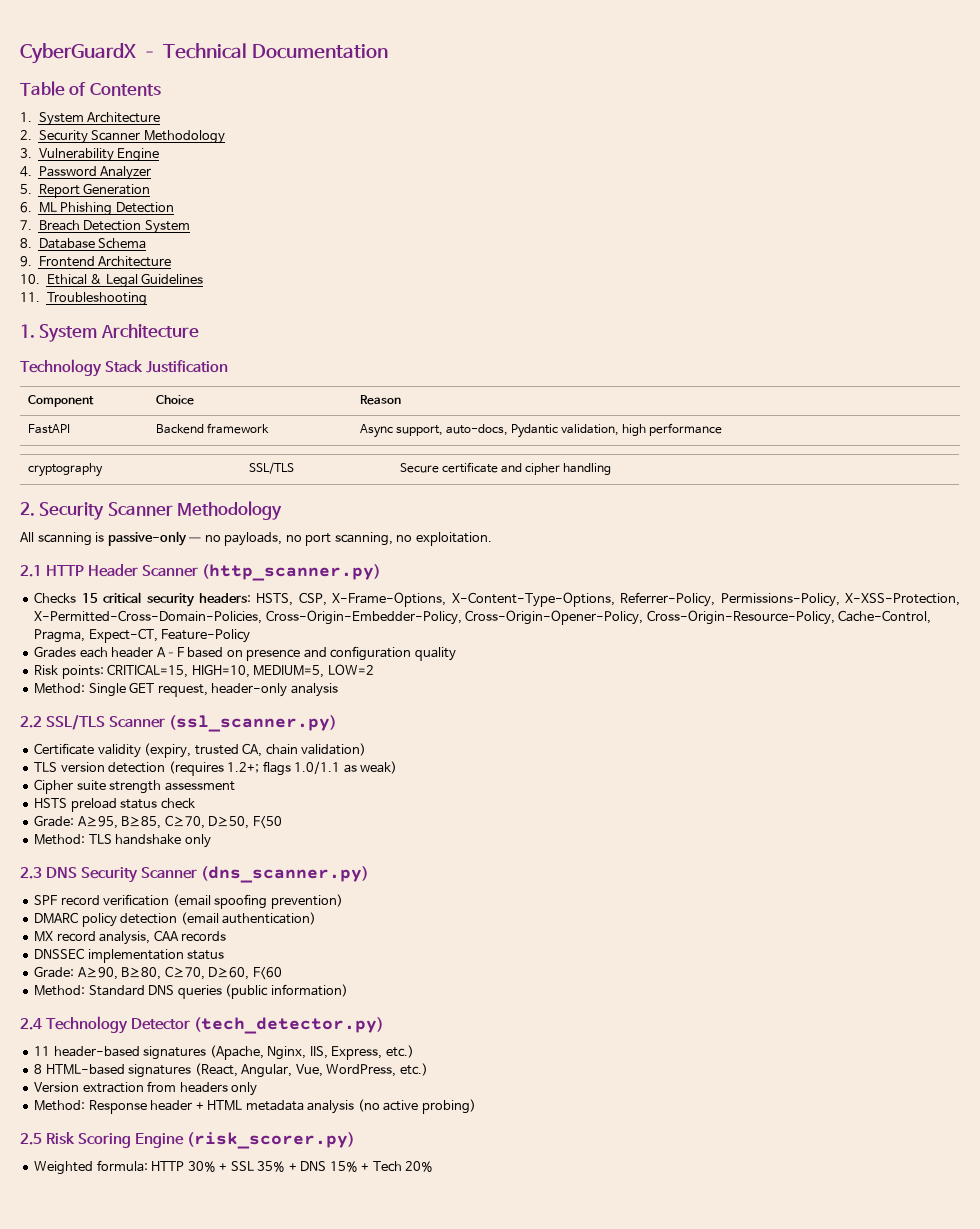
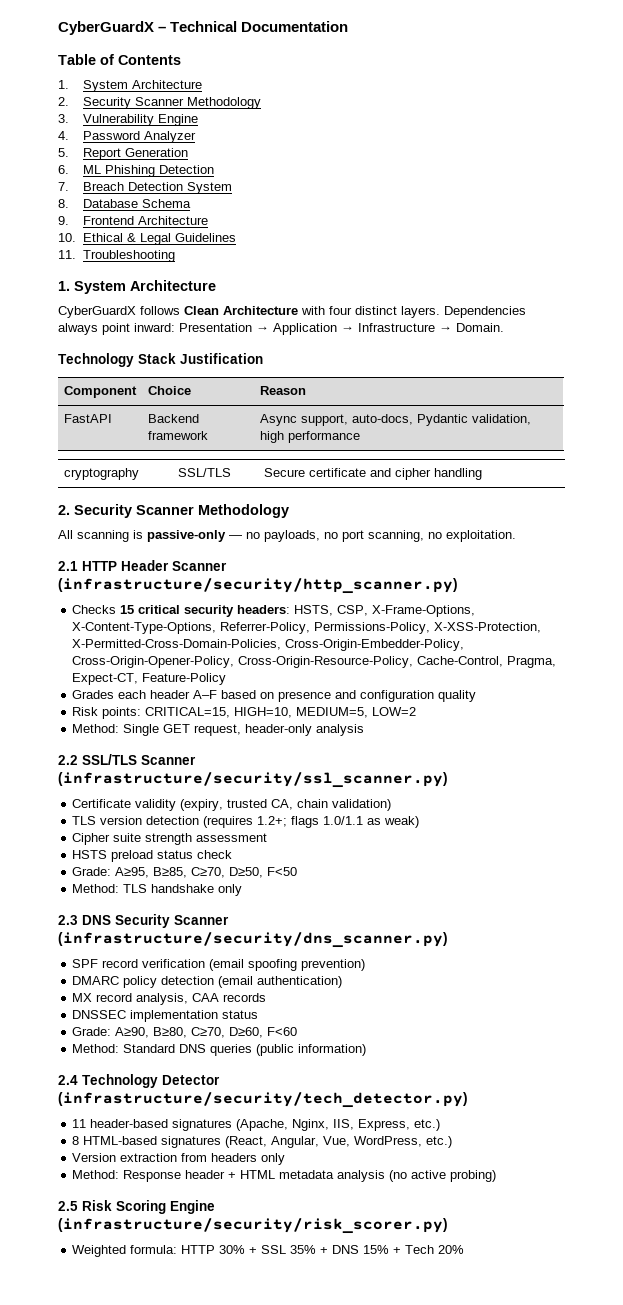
+ CyberGuardX follows Clean Architecture with four distinct layers. Dependencies always point inward: Presentation → Application → Infrastructure → Domain.
- 2.1 HTTP Header Scanner (http_scanner.py)
+ 2.1 HTTP Header Scanner (infrastructure/security/http_scanner.py)
- 2.2 SSL/TLS Scanner (ssl_scanner.py)
+ 2.2 SSL/TLS Scanner (infrastructure/security/ssl_scanner.py)
- 2.3 DNS Security Scanner (dns_scanner.py)
+ 2.3 DNS Security Scanner (infrastructure/security/dns_scanner.py)
- 2.4 Technology Detector (tech_detector.py)
+ 2.4 Technology Detector (infrastructure/security/tech_detector.py)
- 2.5 Risk Scoring Engine (risk_scorer.py)
+ 2.5 Risk Scoring Engine (infrastructure/security/risk_scorer.py)

